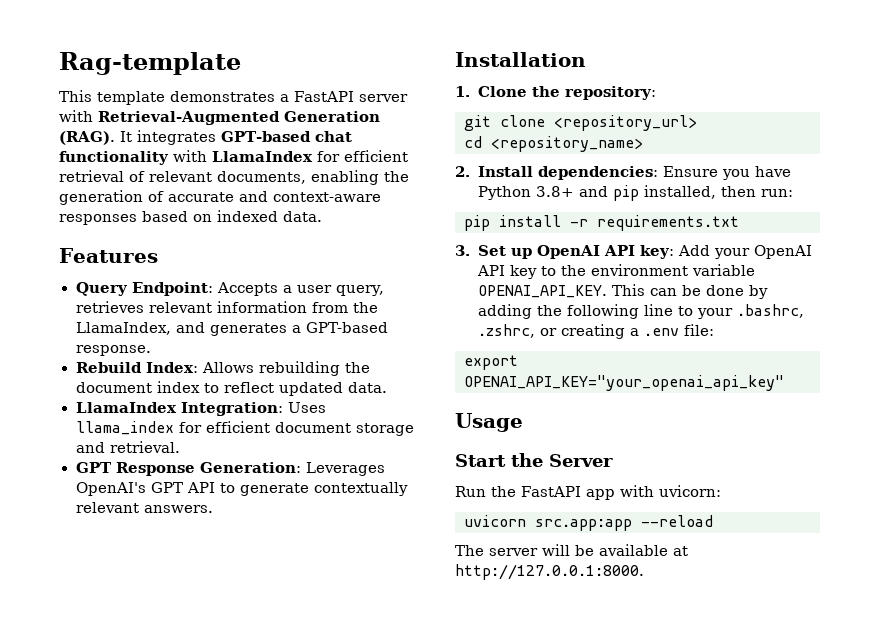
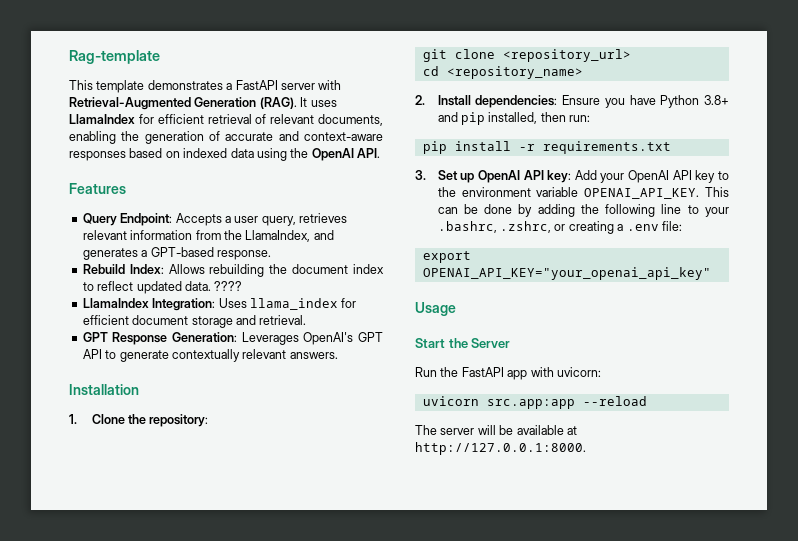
- It integrates GPT-based chat functionality with LlamaIndex for efficient retrieval of relevant documents, enabling the generation of accurate and context-aware responses based on indexed data.
+ It uses LlamaIndex for efficient retrieval of relevant documents, enabling the generation of accurate and context-aware responses based on indexed data using the OpenAI API.
+ ????

